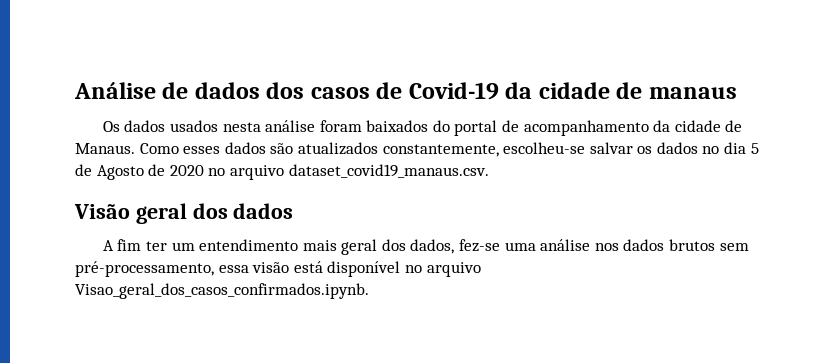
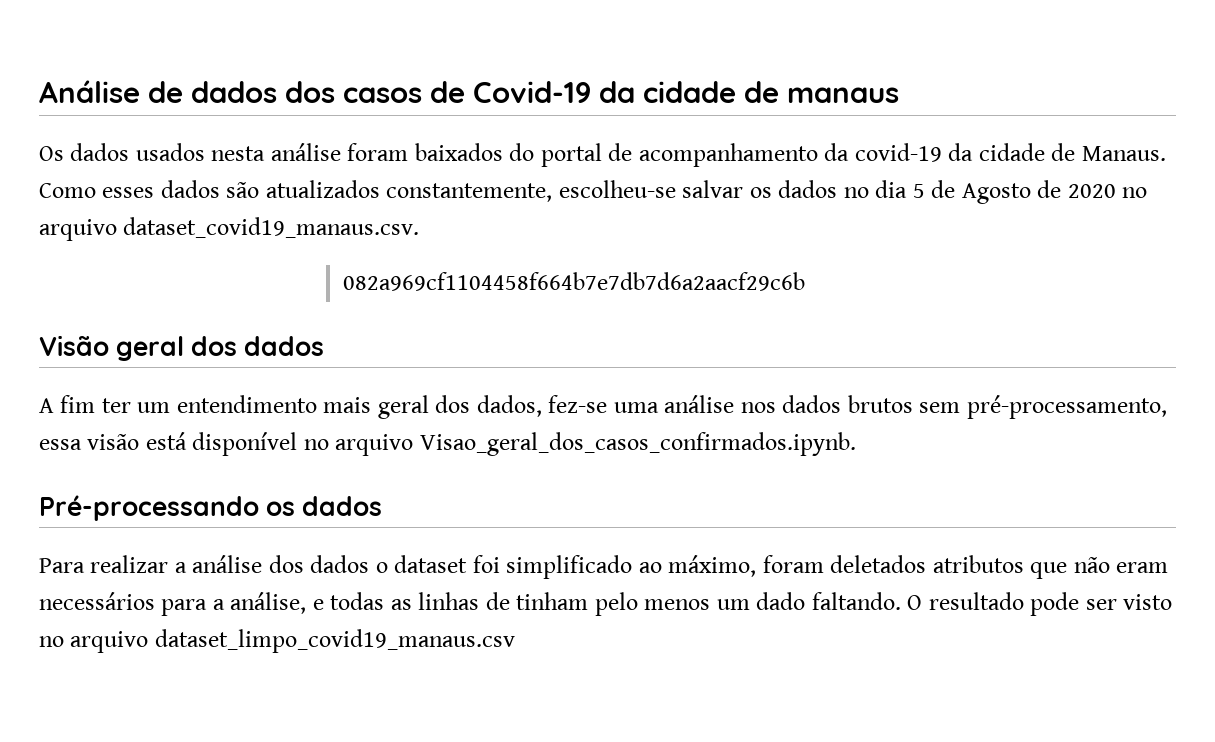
- Os dados usados nesta análise foram baixados do portal de acompanhamento da cidade de Manaus.
+ Os dados usados nesta análise foram baixados do portal de acompanhamento da covid-19 da cidade de Manaus.
+ 082a969cf1104458f664b7e7db7d6a2aacf29c6b
+ Pré-processando os dados
+ Para realizar a análise dos dados o dataset foi simplificado ao máximo, foram deletados atributos que não eram necessários para a análise, e todas as linhas de tinham pelo menos um dado faltando. O resultado pode ser visto no arquivo dataset_limpo_covid19_manaus.csv

